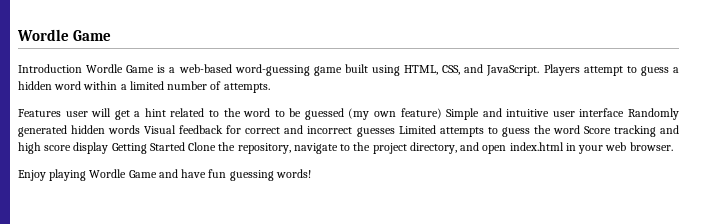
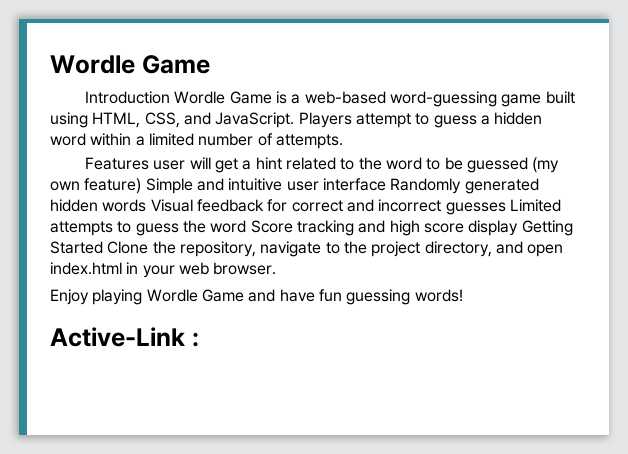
+ Active-Link :

